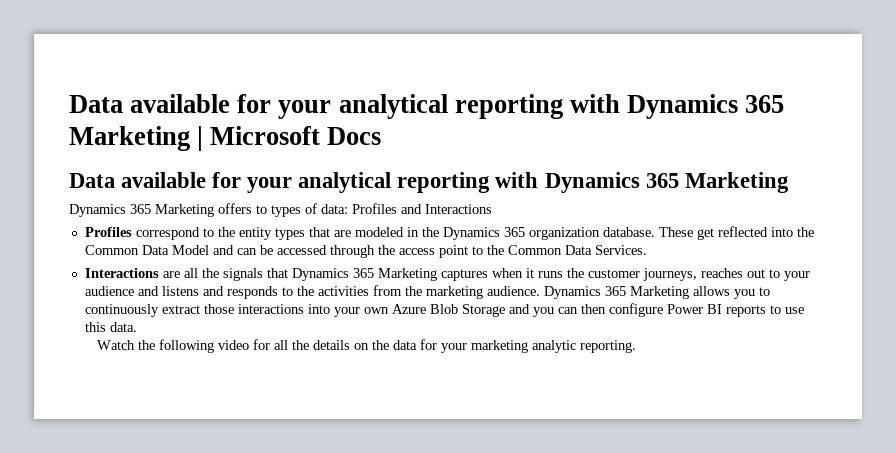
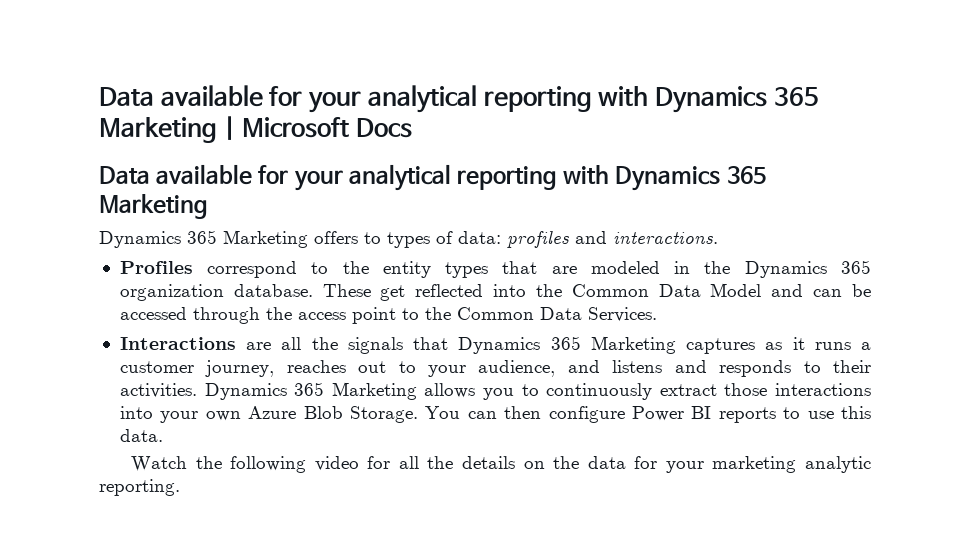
- Dynamics 365 Marketing offers to types of data: Profiles and Interactions
+ Dynamics 365 Marketing offers to types of data: profiles and interactions.
- Interactions are all the signals that Dynamics 365 Marketing captures when it runs the customer journeys, reaches out to your audience and listens and responds to the activities from the marketing audience.
+ Interactions are all the signals that Dynamics 365 Marketing captures as it runs a customer journey, reaches out to your audience, and listens and responds to their activities.
- Dynamics 365 Marketing allows you to continuously extract those interactions into your own Azure Blob Storage and you can then configure Power BI reports to use this data.
+ Dynamics 365 Marketing allows you to continuously extract those interactions into your own Azure Blob Storage. You can then configure Power BI reports to use this data.

